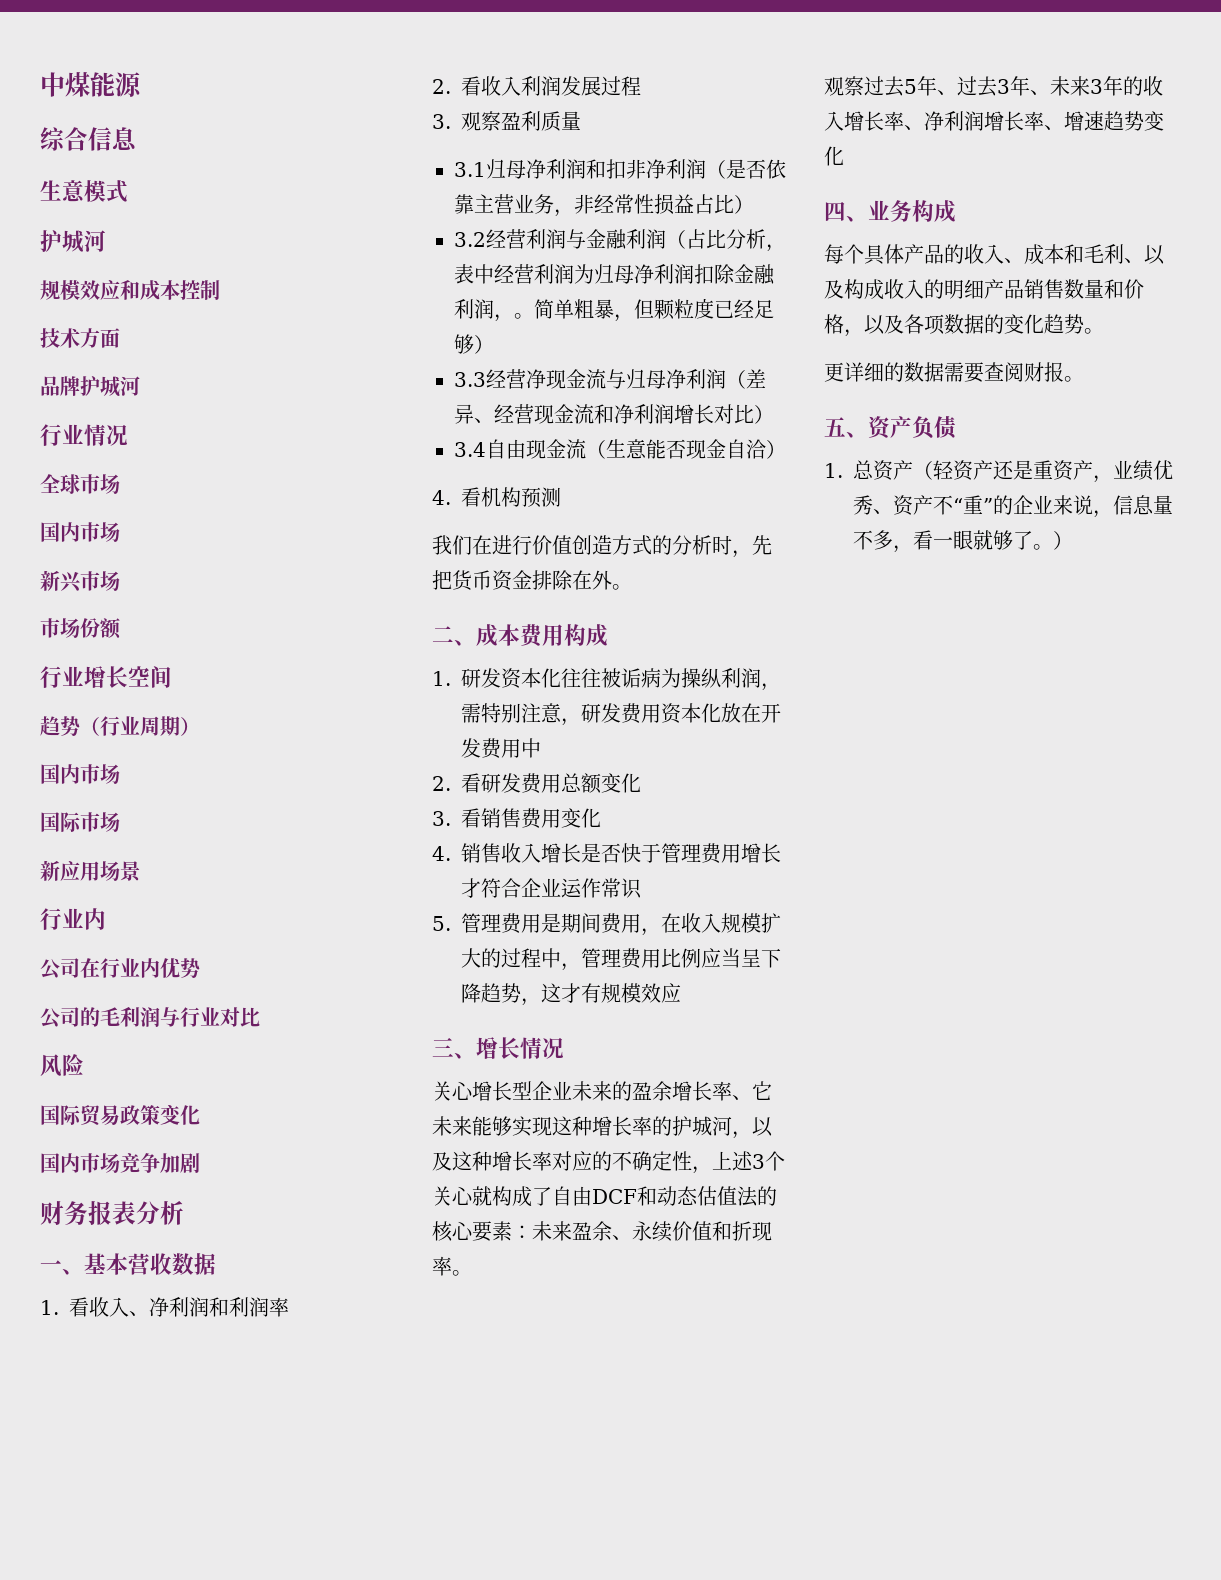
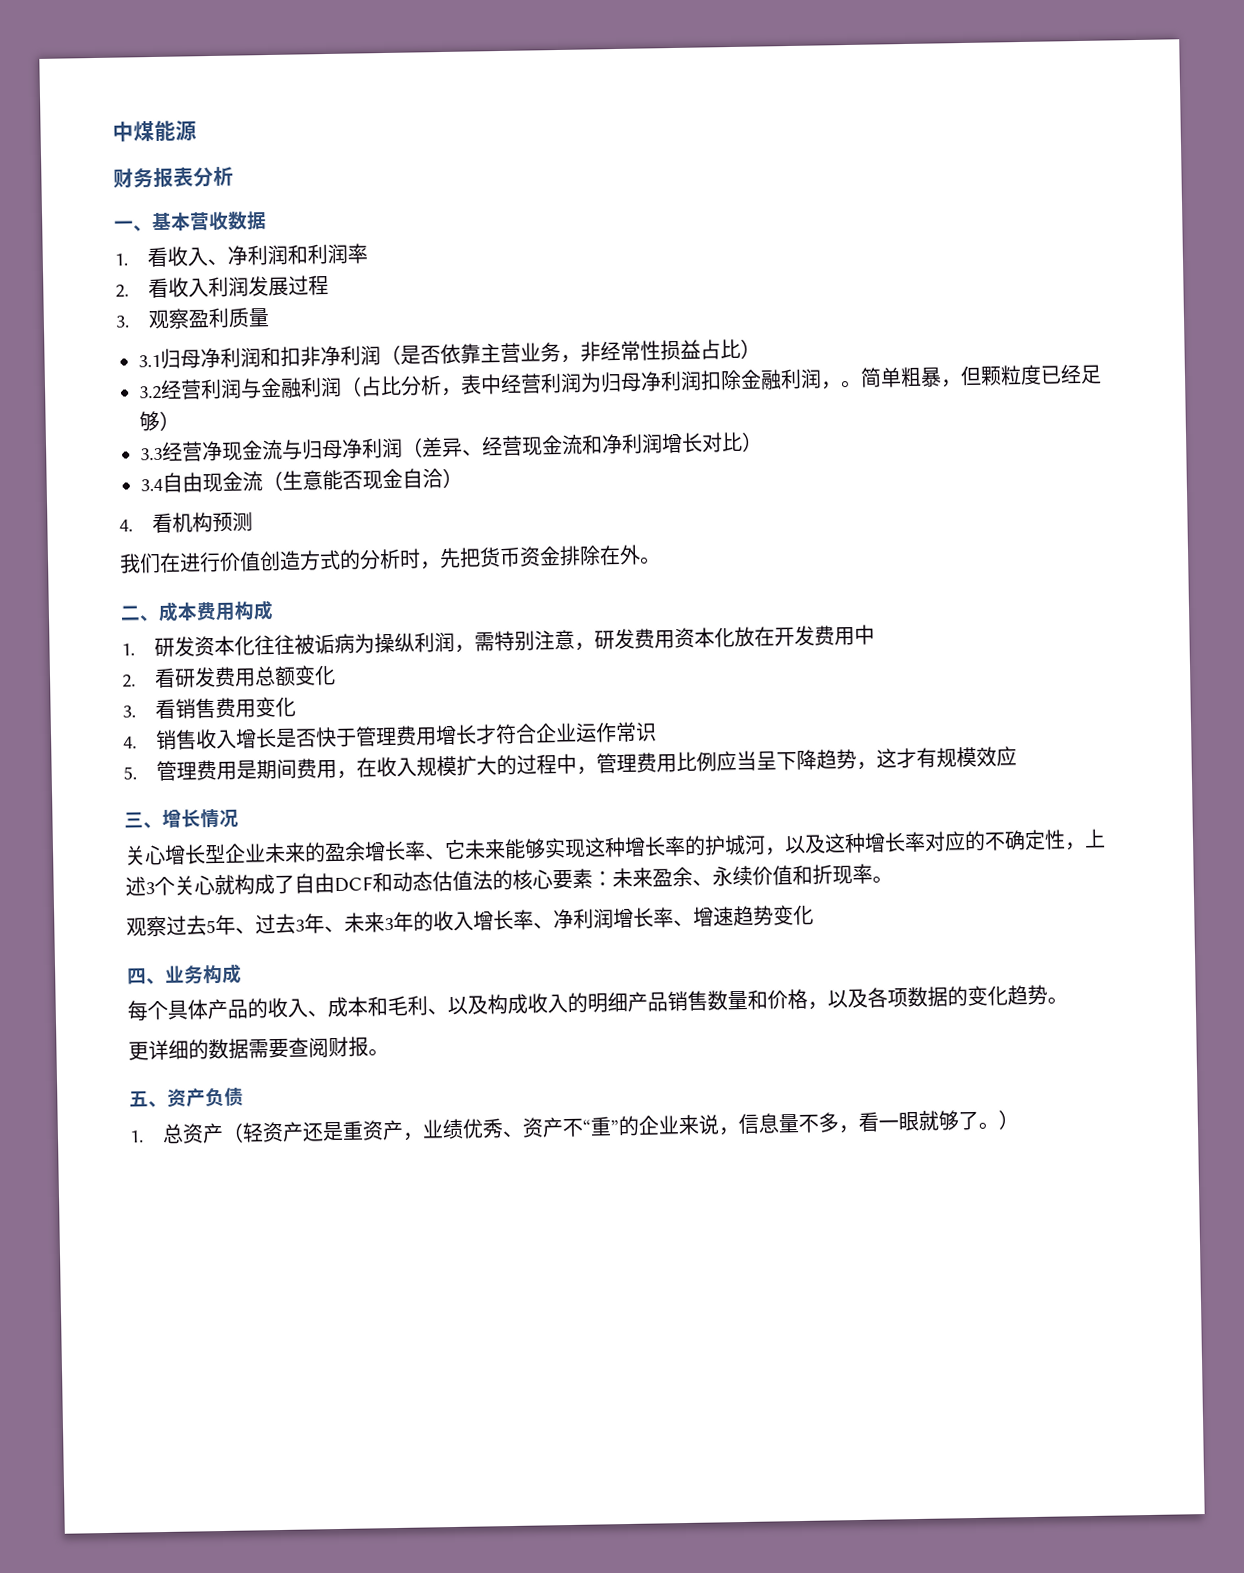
- 综合信息
- 生意模式
- 护城河
- 规模效应和成本控制
- 技术方面
- 品牌护城河
- 行业情况
- 全球市场
- 国内市场
- 新兴市场
- 市场份额
- 行业增长空间
- 趋势（行业周期）
- 国内市场
- 国际市场
- 新应用场景
- 行业内
- 公司在行业内优势
- 公司的毛利润与行业对比
- 风险
- 国际贸易政策变化
- 国内市场竞争加剧

